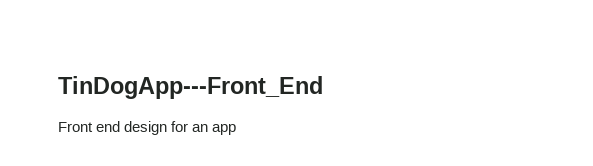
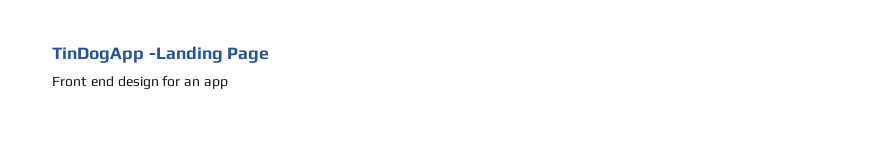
- TinDogApp---Front_End
+ TinDogApp -Landing Page

